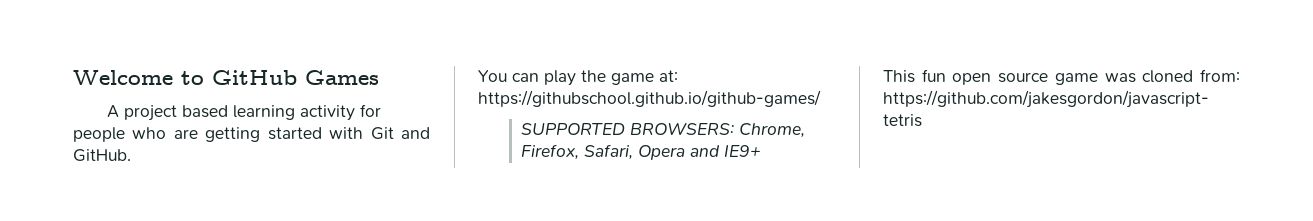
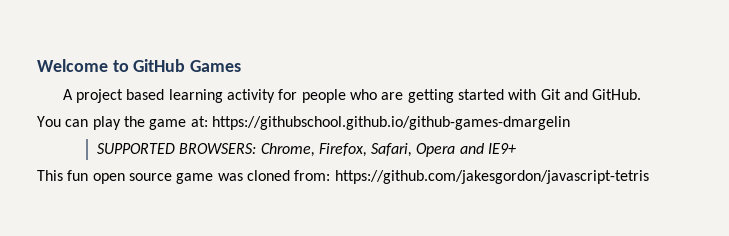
- You can play the game at: https://githubschool.github.io/github-games/
+ You can play the game at: https://githubschool.github.io/github-games-dmargelin

